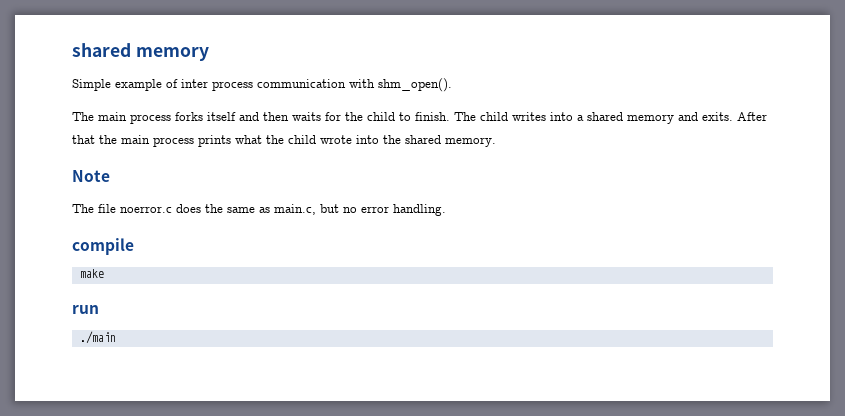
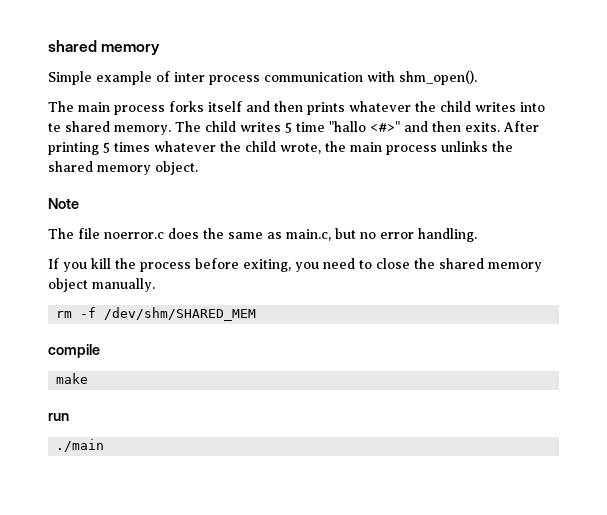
- The main process forks itself and then waits for the child to finish. The child writes into a shared memory and exits. After that the main process prints what the child wrote into the shared memory.
+ The main process forks itself and then prints whatever the child writes into te shared memory. The child writes 5 time "hallo <#>" and then exits. After printing 5 times whatever the child wrote, the main process unlinks the shared memory object.
+ If you kill the process before exiting, you need to close the shared memory object manually.
+ rm -f /dev/shm/SHARED_MEM

